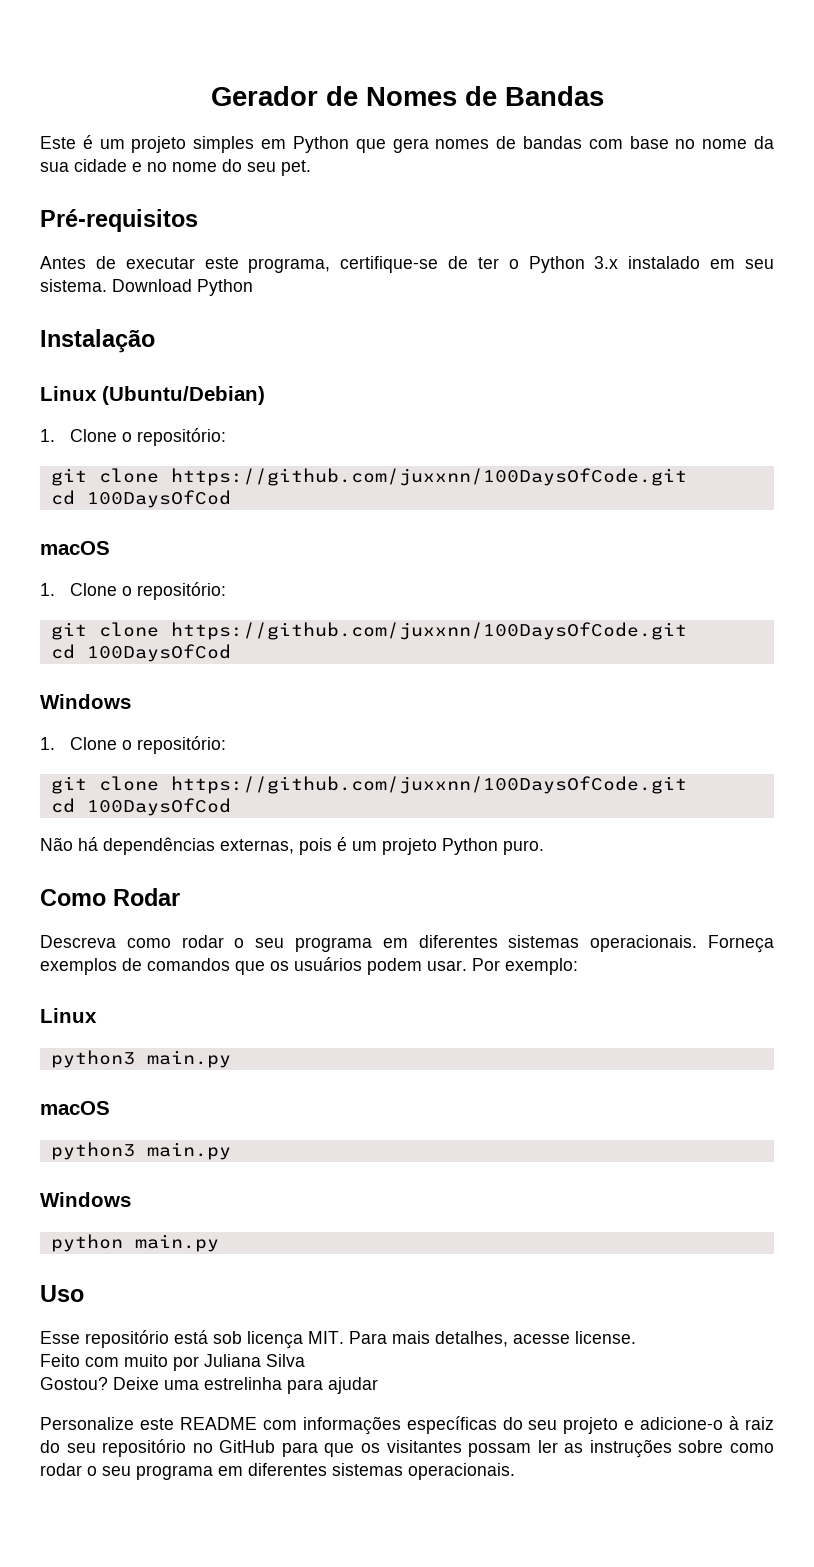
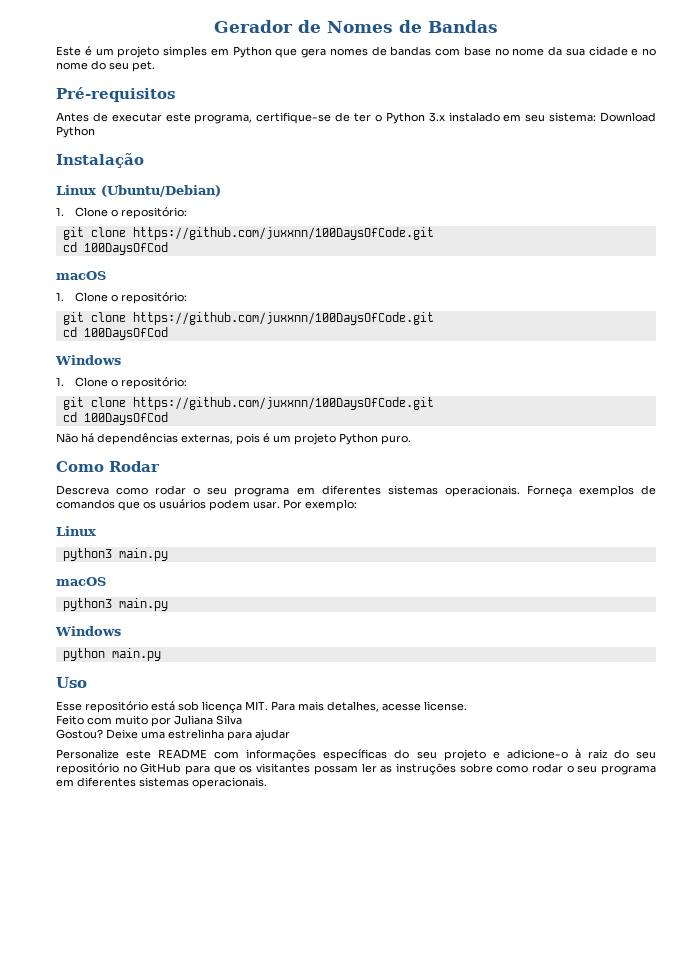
- Antes de executar este programa, certifique-se de ter o Python 3.x instalado em seu sistema. Download Python
+ Antes de executar este programa, certifique-se de ter o Python 3.x instalado em seu sistema: Download Python

